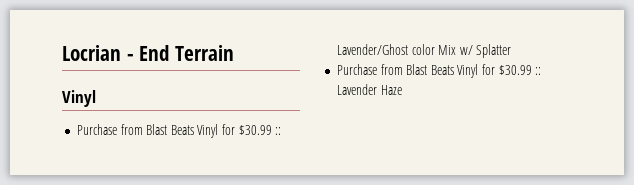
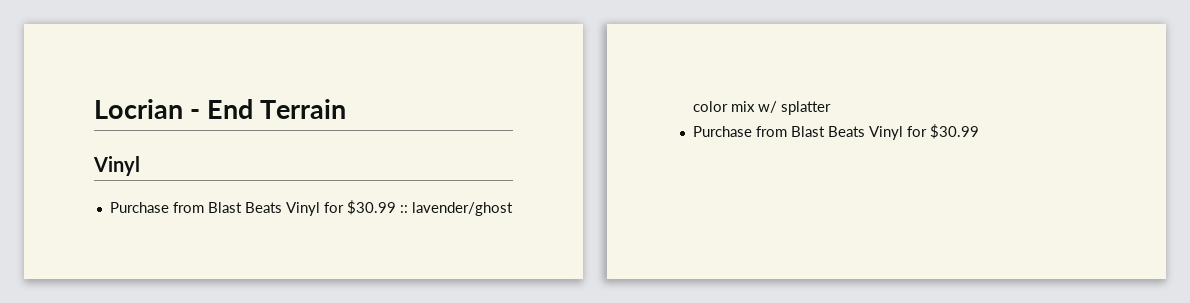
- Purchase from Blast Beats Vinyl for $30.99 :: Lavender/Ghost color Mix w/ Splatter
- Purchase from Blast Beats Vinyl for $30.99 :: Lavender Haze
+ Purchase from Blast Beats Vinyl for $30.99 :: lavender/ghost color mix w/ splatter
+ Purchase from Blast Beats Vinyl for $30.99

